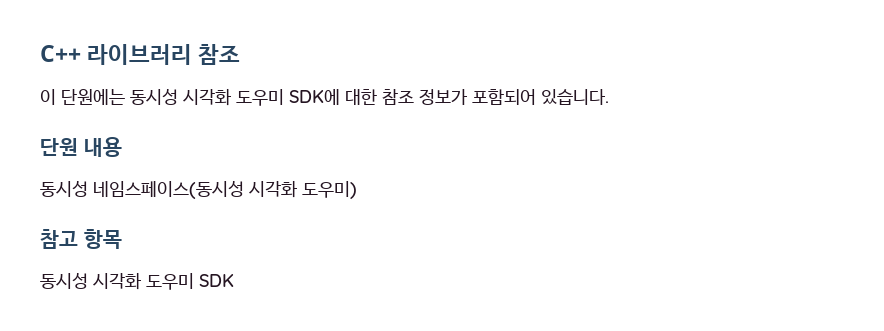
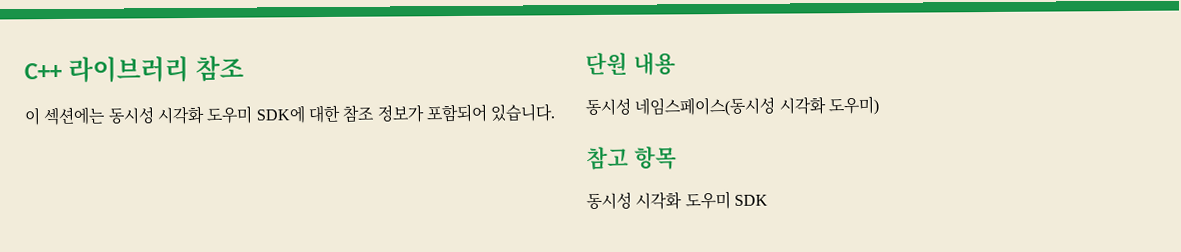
- 이 단원에는 동시성 시각화 도우미 SDK에 대한 참조 정보가 포함되어 있습니다.
+ 이 섹션에는 동시성 시각화 도우미 SDK에 대한 참조 정보가 포함되어 있습니다.

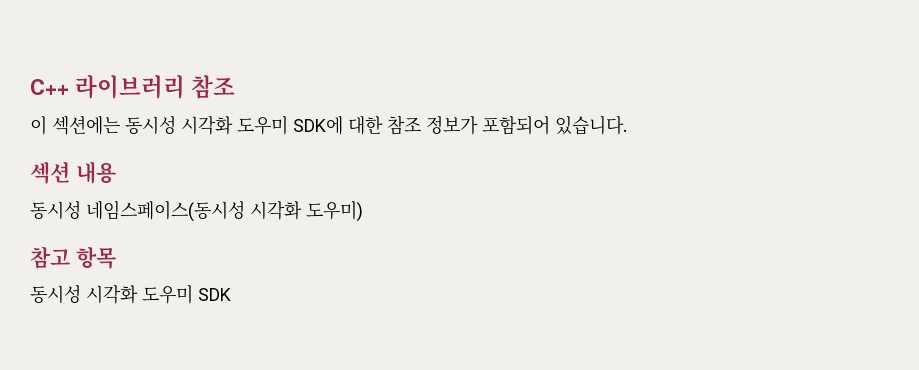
- 단원 내용
+ 섹션 내용

